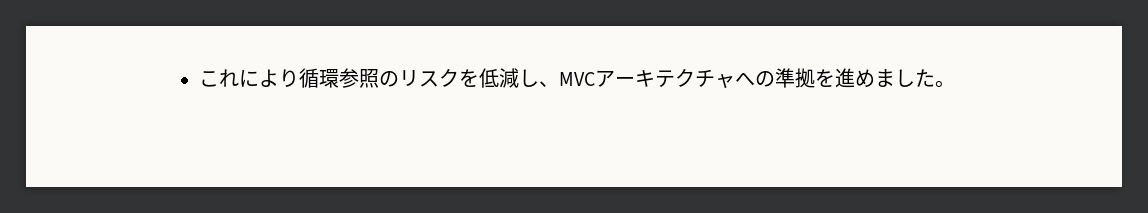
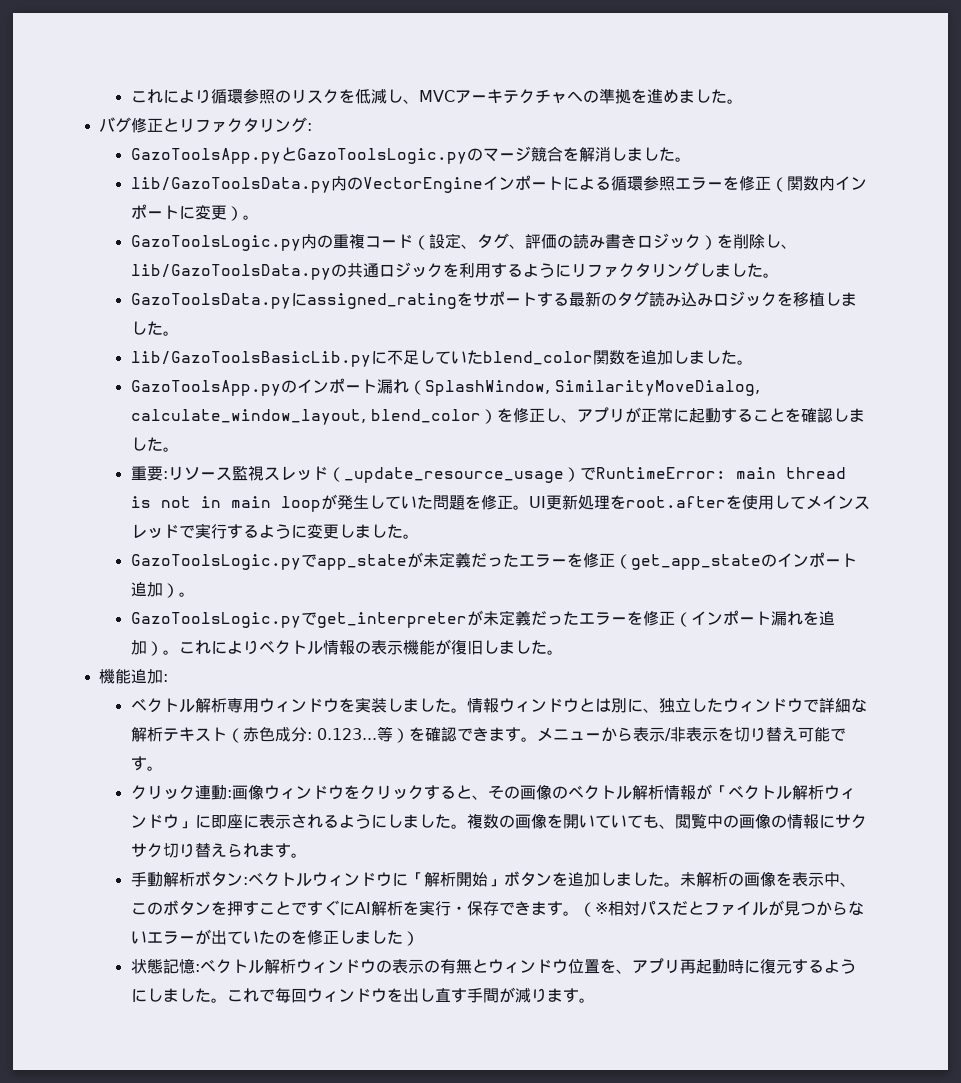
+ バグ修正とリファクタリング:
+ GazoToolsApp.pyとGazoToolsLogic.pyのマージ競合を解消しました。
+ lib/GazoToolsData.py内のVectorEngineインポートによる循環参照エラーを修正（関数内インポートに変更）。
+ GazoToolsLogic.py内の重複コード（設定、タグ、評価の読み書きロジック）を削除し、lib/GazoToolsData.pyの共通ロジックを利用するようにリファクタリングしました。
+ GazoToolsData.pyにassigned_ratingをサポートする最新のタグ読み込みロジックを移植しました。
+ lib/GazoToolsBasicLib.pyに不足していたblend_color関数を追加しました。
+ GazoToolsApp.pyのインポート漏れ（SplashWindow, SimilarityMoveDialog, calculate_window_layout, blend_color）を修正し、アプリが正常に起動することを確認しました。
+ 重要:リソース監視スレッド（_update_resource_usage）でRuntimeError: main thread is not in main loopが発生していた問題を修正。UI更新処理をroot.afterを使用してメインスレッドで実行するように変更しました。
+ GazoToolsLogic.pyでapp_stateが未定義だったエラーを修正（get_app_stateのインポート追加）。
+ GazoToolsLogic.pyでget_interpreterが未定義だったエラーを修正（インポート漏れを追加）。これによりベクトル情報の表示機能が復旧しました。
+ 機能追加:
+ ベクトル解析専用ウィンドウを実装しました。情報ウィンドウとは別に、独立したウィンドウで詳細な解析テキスト（赤色成分: 0.123...等）を確認できます。メニューから表示/非表示を切り替え可能です。
+ クリック連動:画像ウィンドウをクリックすると、その画像のベクトル解析情報が「ベクトル解析ウィンドウ」に即座に表示されるようにしました。複数の画像を開いていても、閲覧中の画像の情報にサクサク切り替えられます。
+ 手動解析ボタン:ベクトルウィンドウに「解析開始」ボタンを追加しました。未解析の画像を表示中、このボタンを押すことですぐにAI解析を実行・保存できます。（※相対パスだとファイルが見つからないエラーが出ていたのを修正しました）
+ 状態記憶:ベクトル解析ウィンドウの表示の有無とウィンドウ位置を、アプリ再起動時に復元するようにしました。これで毎回ウィンドウを出し直す手間が減ります。

